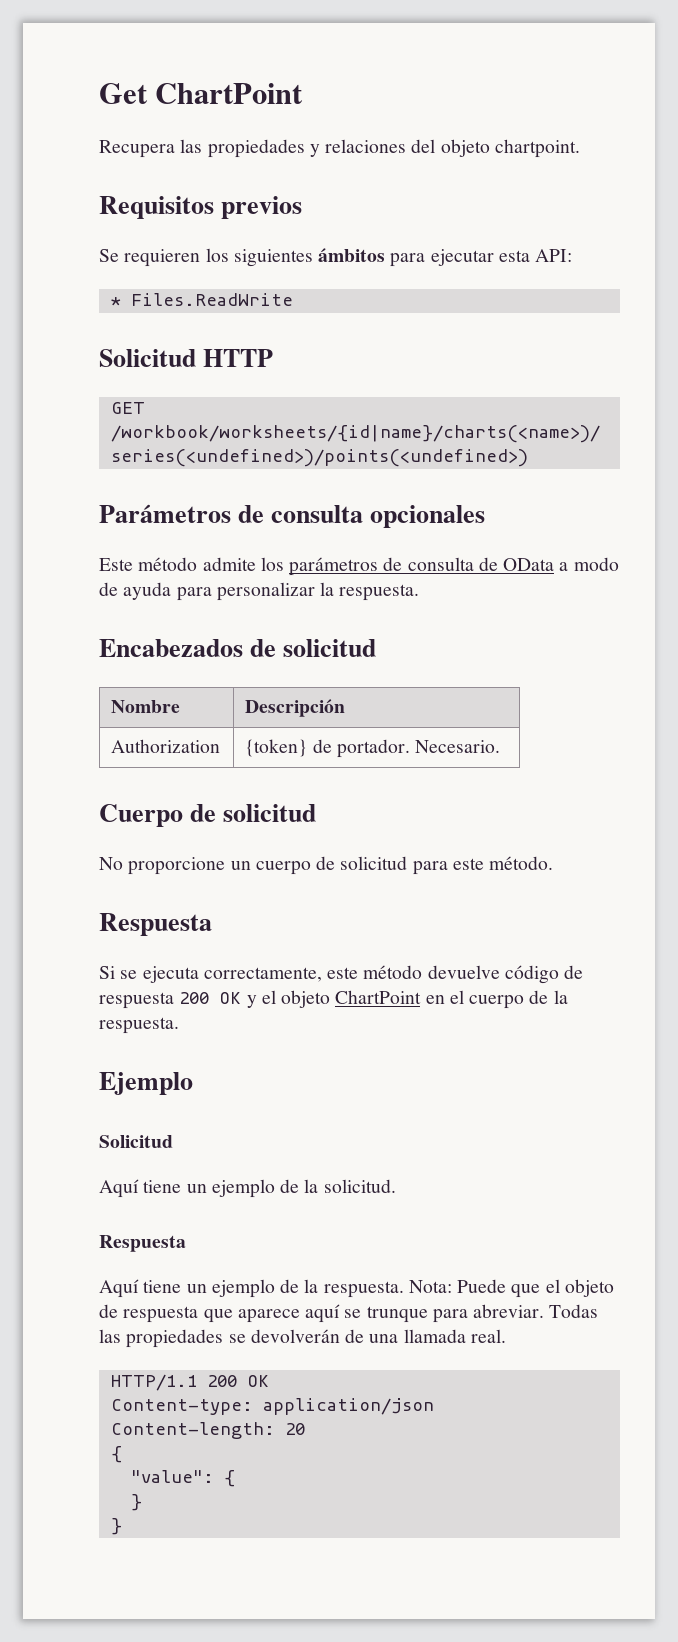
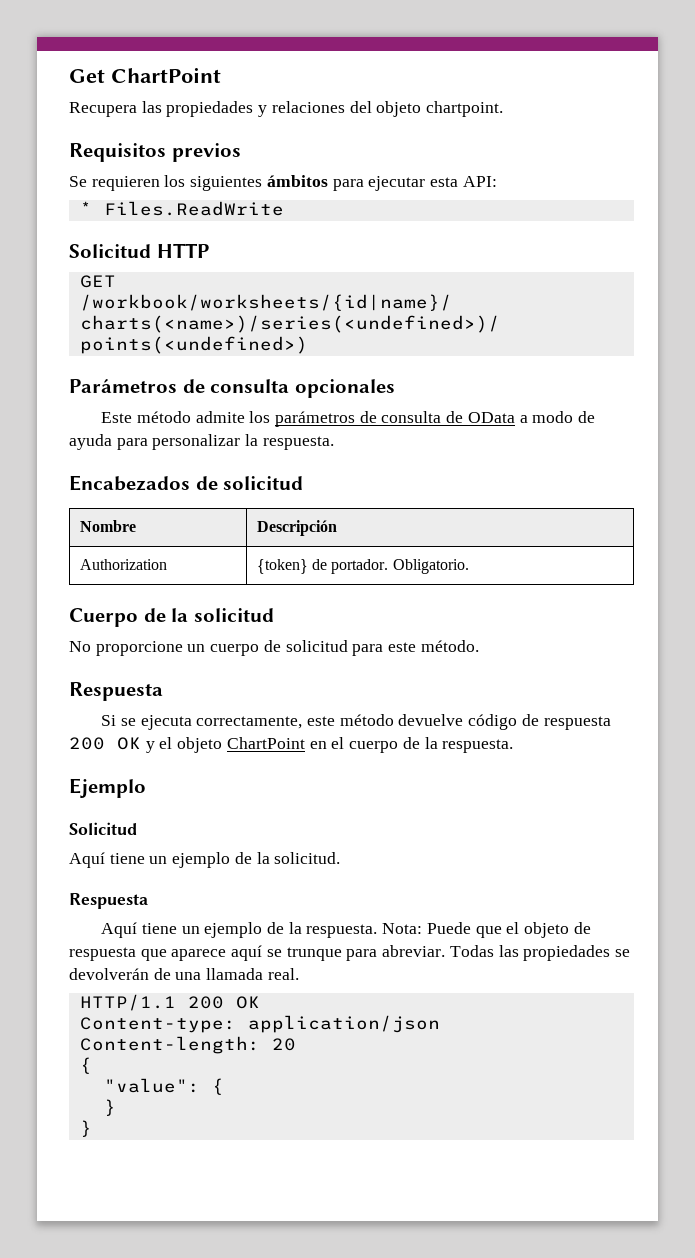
- Authorization | {token} de portador. Necesario.
+ Authorization | {token} de portador. Obligatorio.
- Cuerpo de solicitud
+ Cuerpo de la solicitud

